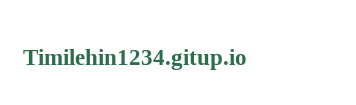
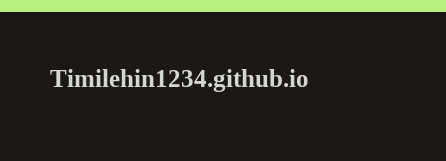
- Timilehin1234.gitup.io
+ Timilehin1234.github.io

